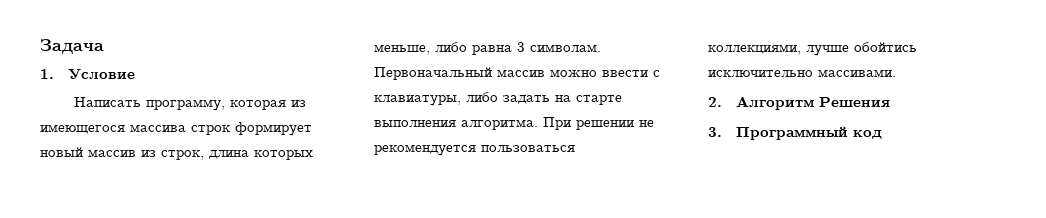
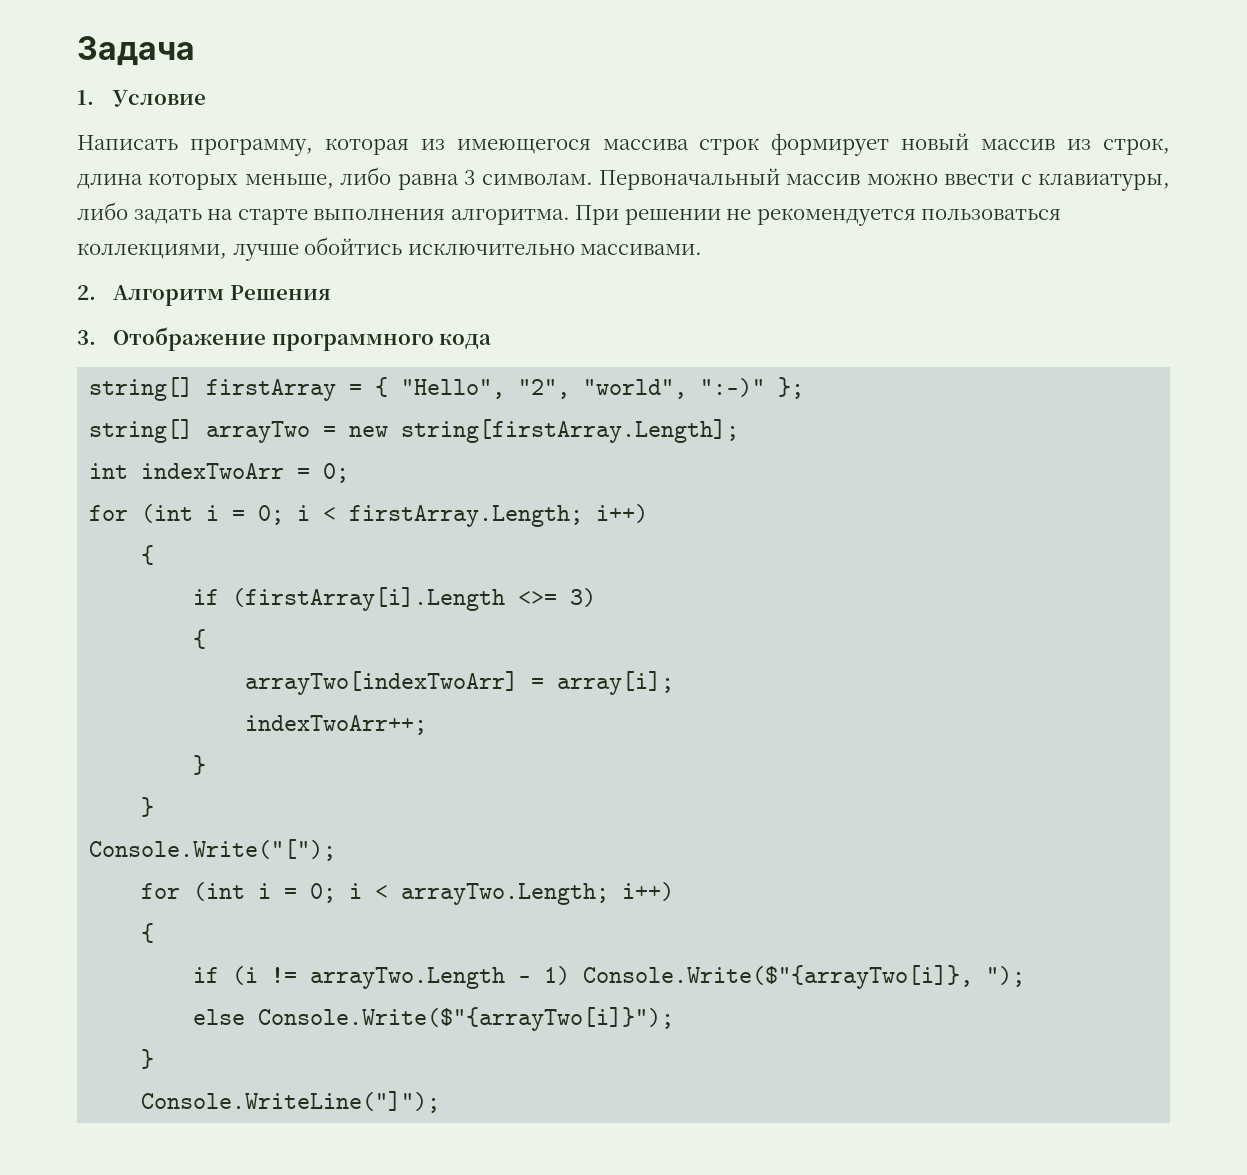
- 3. Программный код
+ 3. Отображение программного кода
+ string[] firstArray = { "Hello", "2", "world", ":-)" };
+ string[] arrayTwo = new string[firstArray.Length];
+ int indexTwoArr = 0;
+ for (int i = 0; i < firstArray.Length; i++)
+ {
+ if (firstArray[i].Length <>= 3)
+ {
+ arrayTwo[indexTwoArr] = array[i];
+ indexTwoArr++;
+ }
+ }
+ Console.Write("[");
+ for (int i = 0; i < arrayTwo.Length; i++)
+ {
+ if (i != arrayTwo.Length - 1) Console.Write($"{arrayTwo[i]}, ");
+ else Console.Write($"{arrayTwo[i]}");
+ }
+ Console.WriteLine("]");

